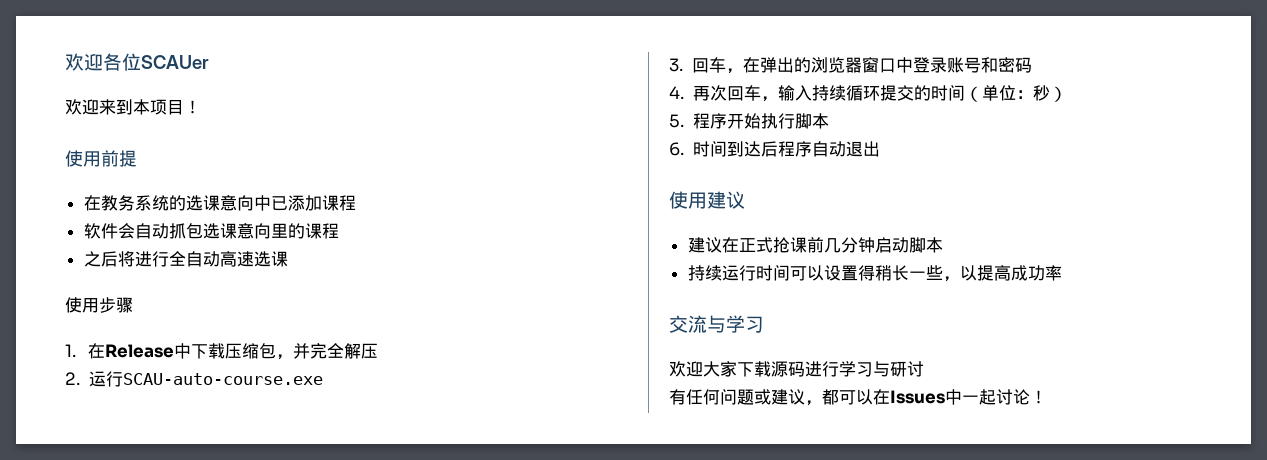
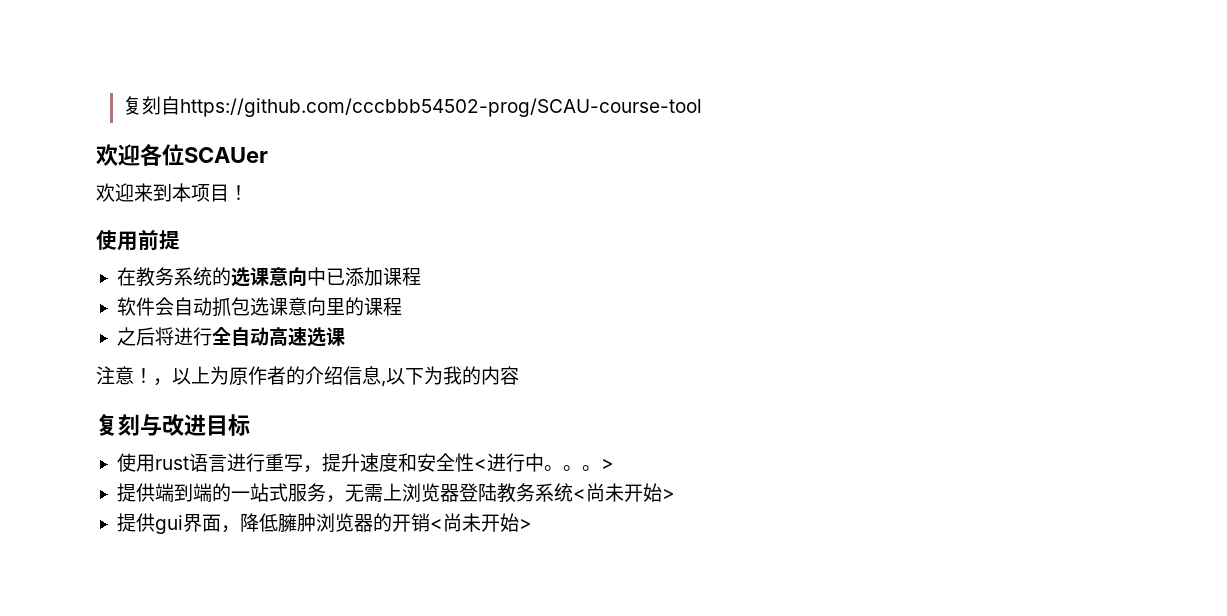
+ 复刻自https://github.com/cccbbb54502-prog/SCAU-course-tool
- 使用步骤
- 1.在Release中下载压缩包，并完全解压
- 2.运行SCAU-auto-course.exe
- 3.回车，在弹出的浏览器窗口中登录账号和密码
- 4.再次回车，输入持续循环提交的时间（单位：秒）
- 5.程序开始执行脚本
- 6.时间到达后程序自动退出
- 使用建议
- 建议在正式抢课前几分钟启动脚本
- 持续运行时间可以设置得稍长一些，以提高成功率
- 交流与学习
- 欢迎大家下载源码进行学习与研讨
- 有任何问题或建议，都可以在Issues中一起讨论！
+ 注意！，以上为原作者的介绍信息,以下为我的内容
+ 复刻与改进目标
+ 使用rust语言进行重写，提升速度和安全性<进行中。。。>
+ 提供端到端的一站式服务，无需上浏览器登陆教务系统<尚未开始>
+ 提供gui界面，降低臃肿浏览器的开销<尚未开始>

